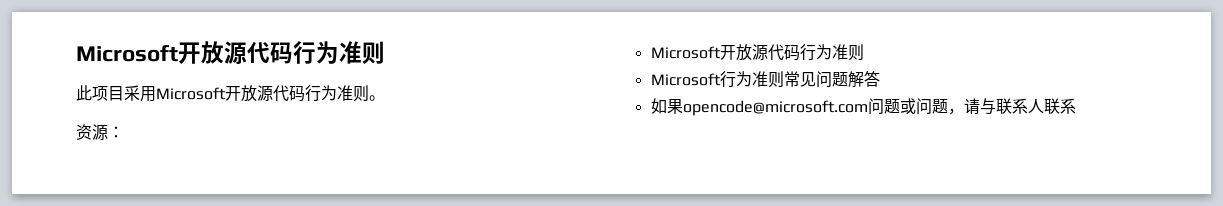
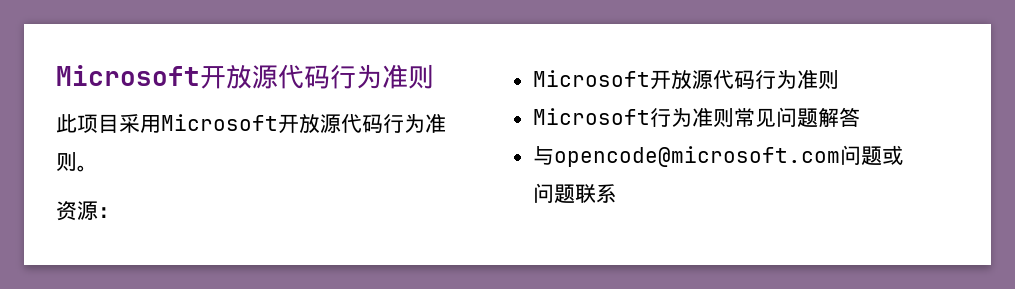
- 如果opencode@microsoft.com问题或问题，请与联系人联系
+ 与opencode@microsoft.com问题或问题联系

